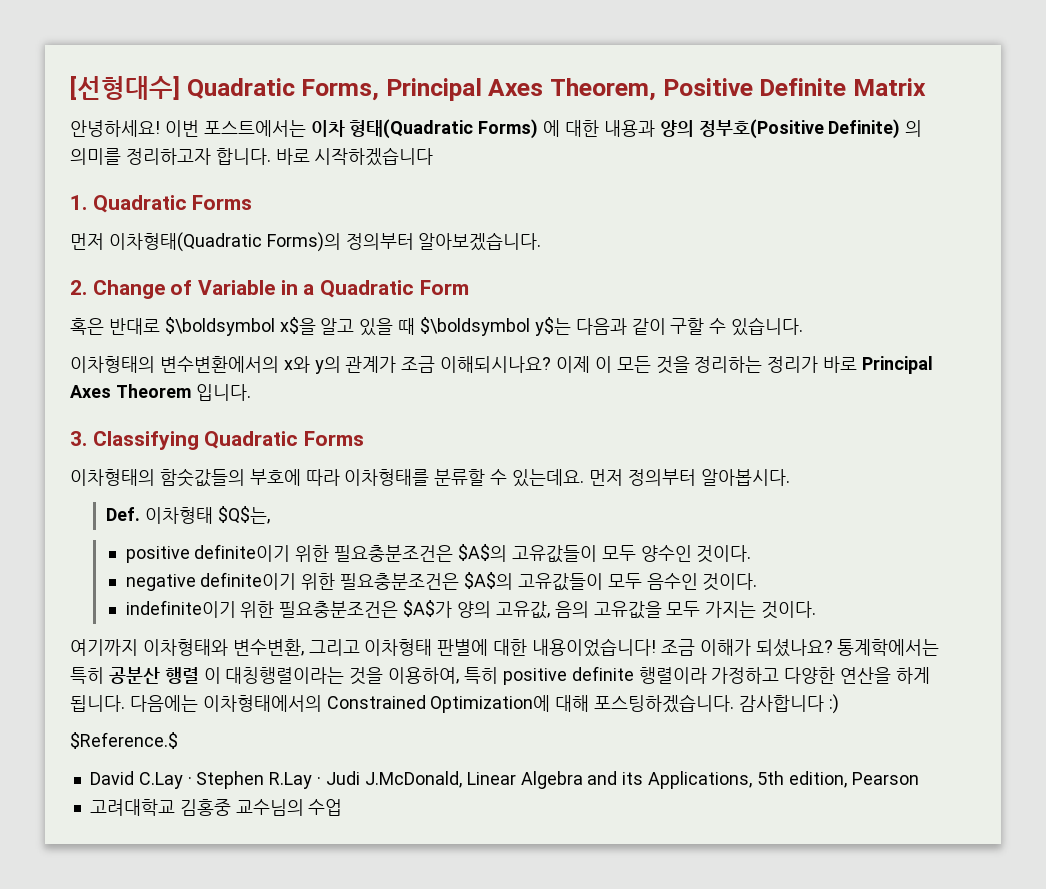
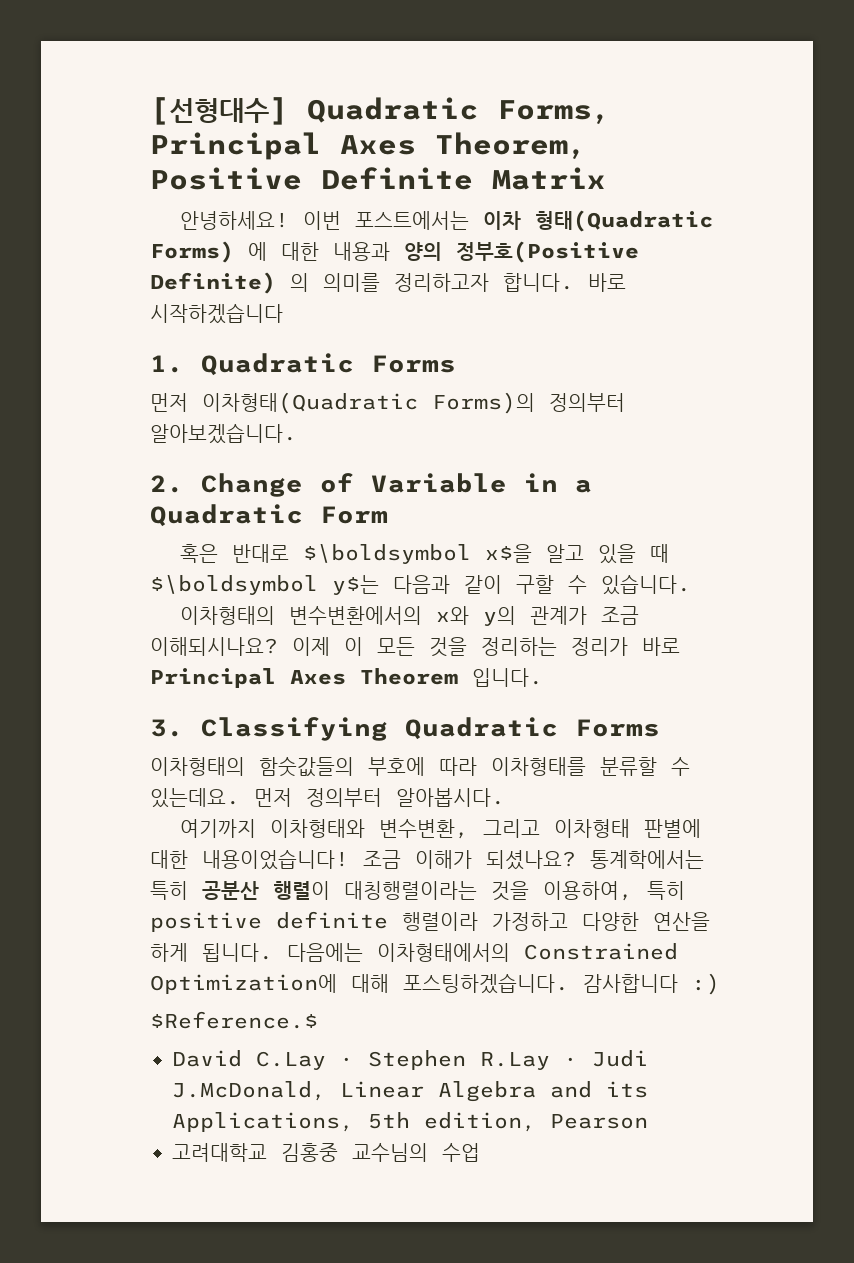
- Def. 이차형태 $Q$는,
- positive definite이기 위한 필요충분조건은 $A$의 고유값들이 모두 양수인 것이다.
- negative definite이기 위한 필요충분조건은 $A$의 고유값들이 모두 음수인 것이다.
- indefinite이기 위한 필요충분조건은 $A$가 양의 고유값, 음의 고유값을 모두 가지는 것이다.
- 통계학에서는 특히 공분산 행렬 이 대칭행렬이라는 것을 이용하여, 특히 positive definite 행렬이라 가정하고 다양한 연산을 하게 됩니다.
+ 통계학에서는 특히 공분산 행렬이 대칭행렬이라는 것을 이용하여, 특히 positive definite 행렬이라 가정하고 다양한 연산을 하게 됩니다.

